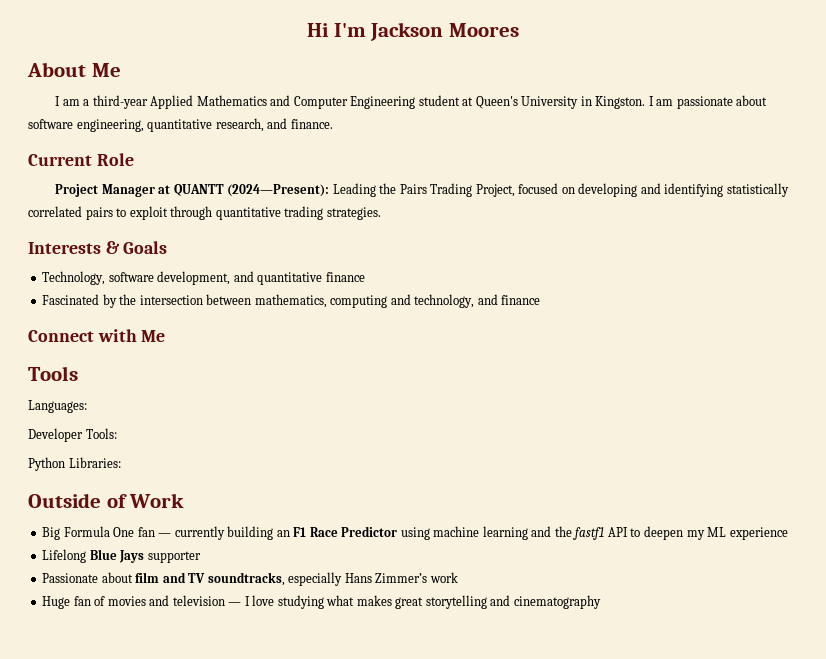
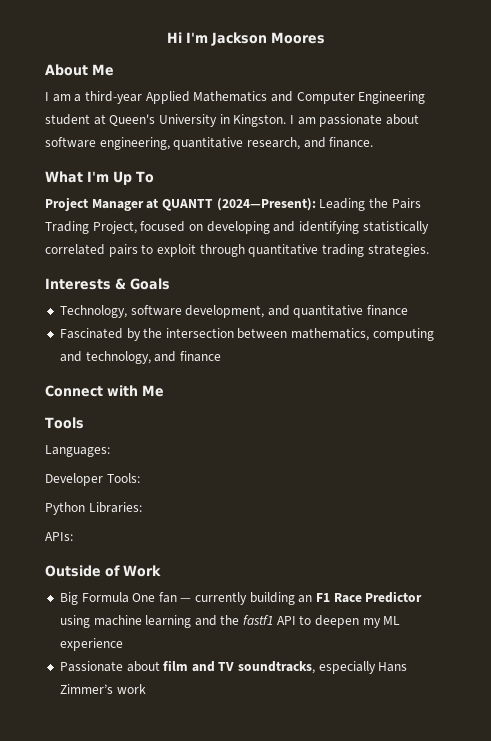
- Current Role
+ What I'm Up To
+ APIs:
- Lifelong Blue Jays supporter
- Huge fan of movies and television — I love studying what makes great storytelling and cinematography

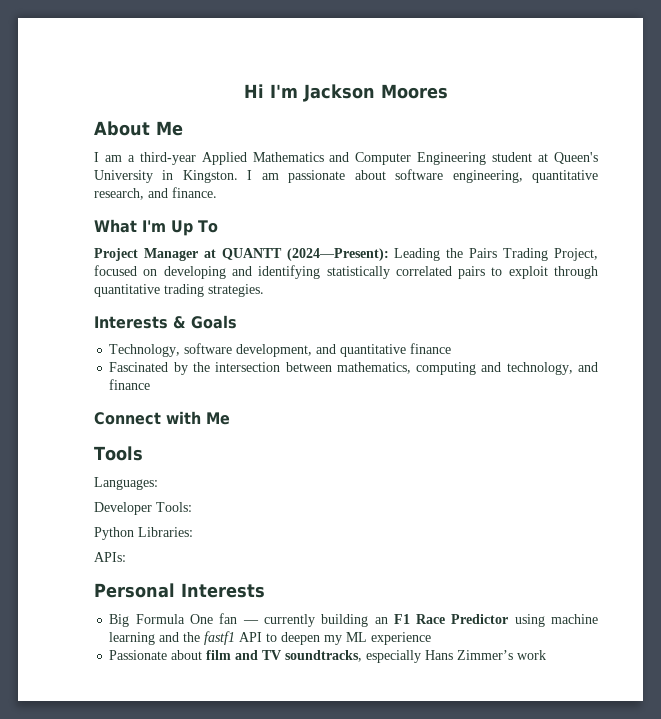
- Outside of Work
+ Personal Interests

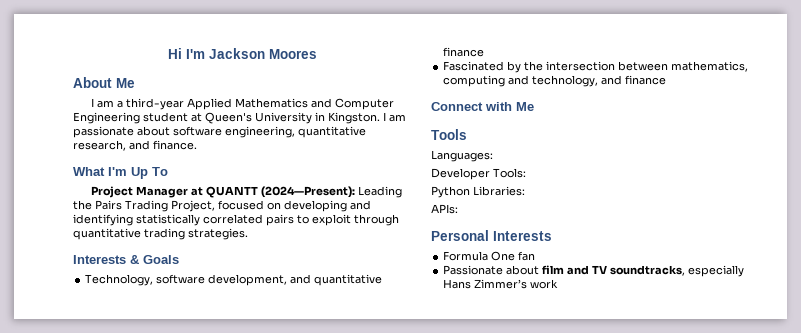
- Big Formula One fan — currently building an F1 Race Predictor using machine learning and the fastf1 API to deepen my ML experience
+ Formula One fan

